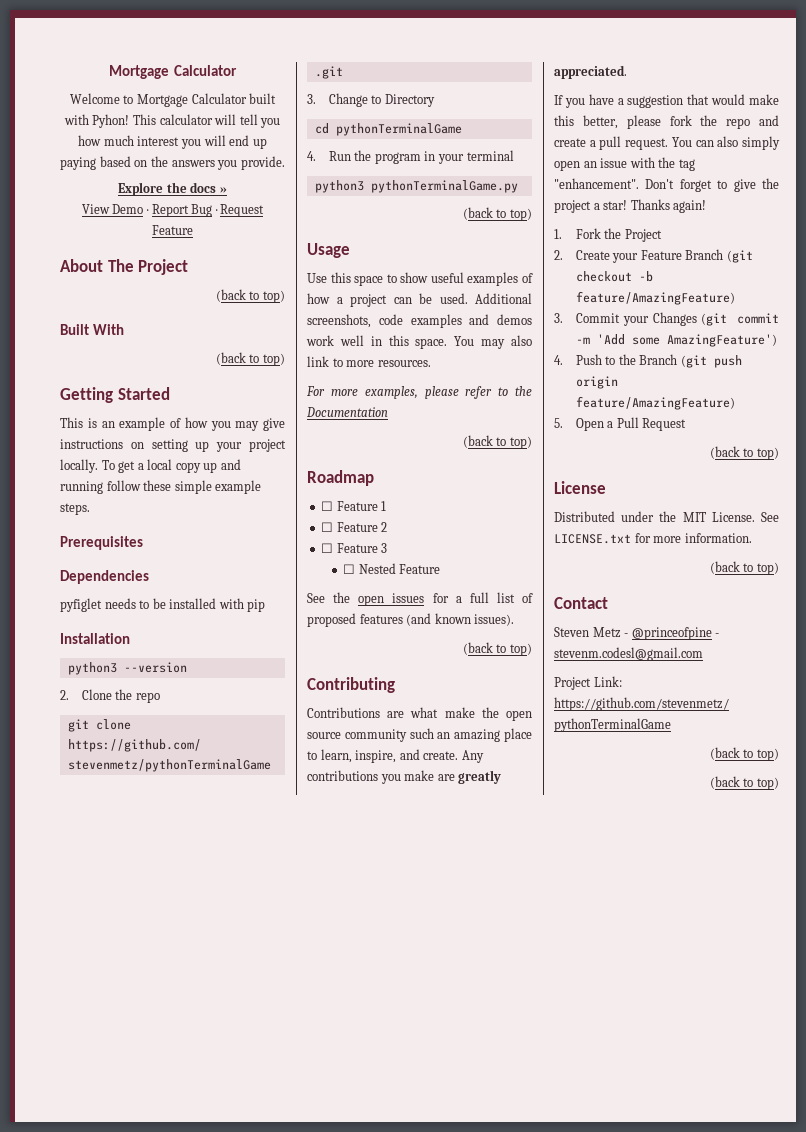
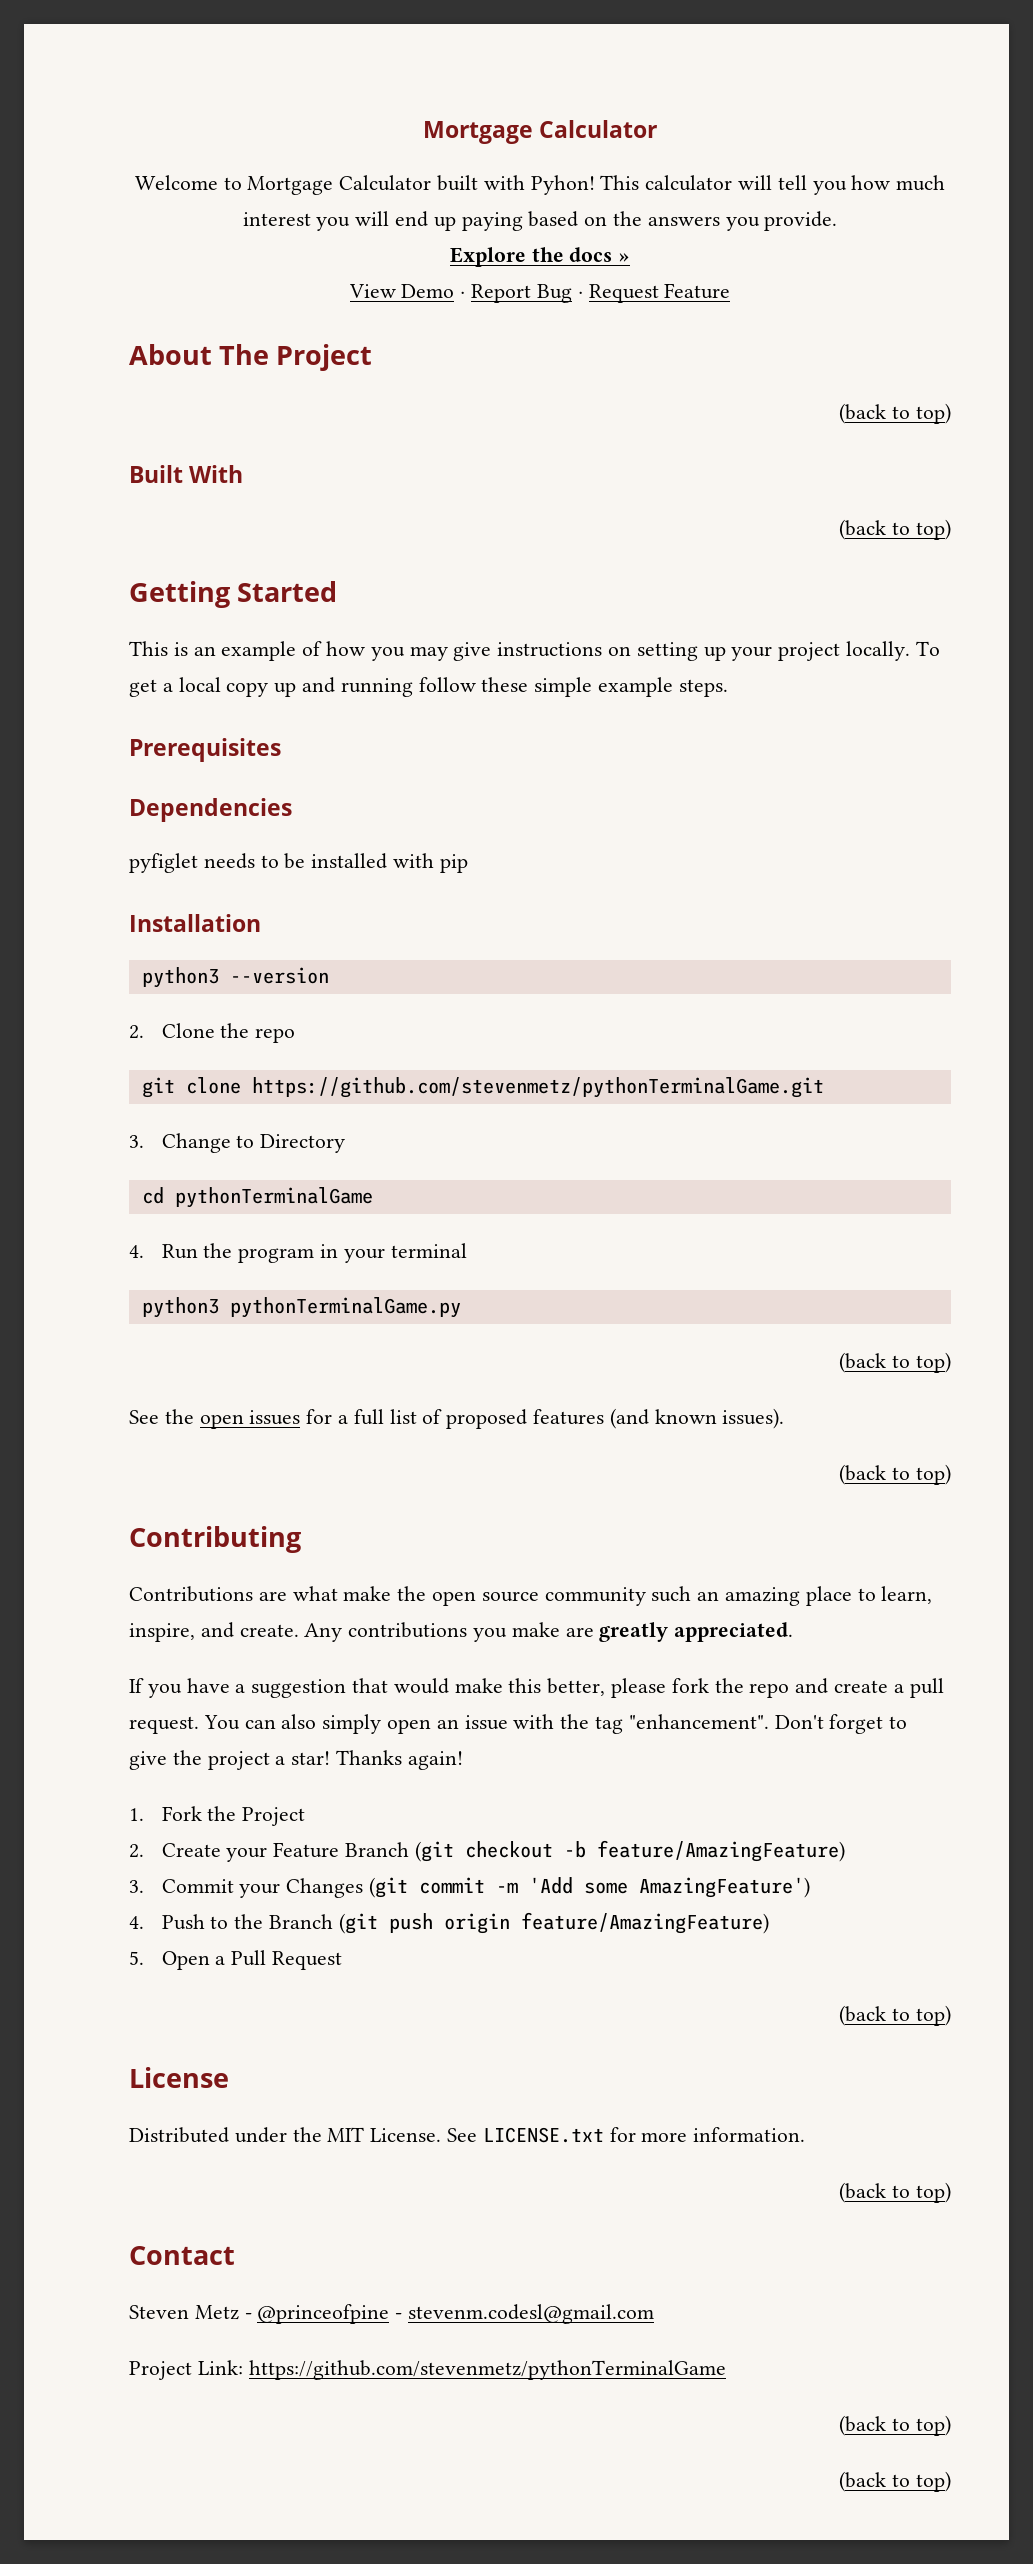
- Usage
- Use this space to show useful examples of how a project can be used. Additional screenshots, code examples and demos work well in this space. You may also link to more resources.
- For more examples, please refer to the Documentation
- (back to top)
- Roadmap
- ☐ Feature 1
- ☐ Feature 2
- ☐ Feature 3
- ☐ Nested Feature

